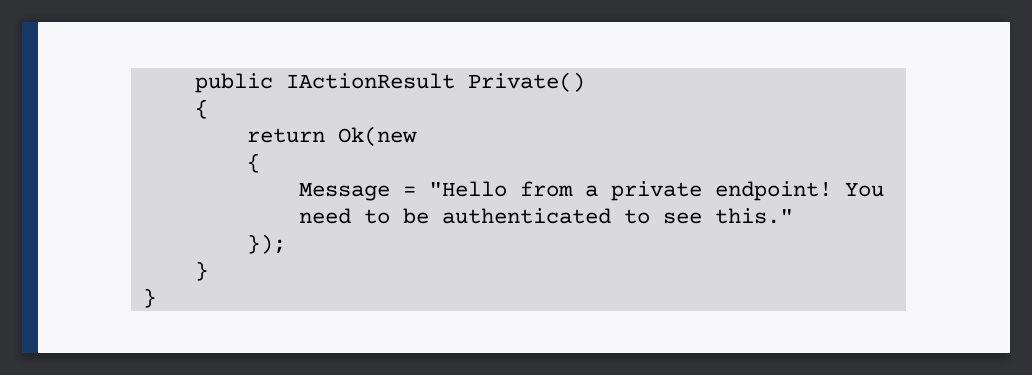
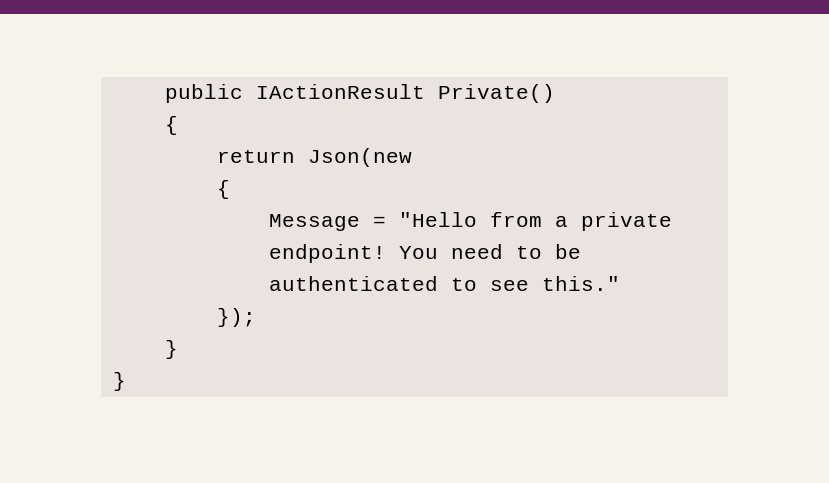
- return Ok(new
+ return Json(new

